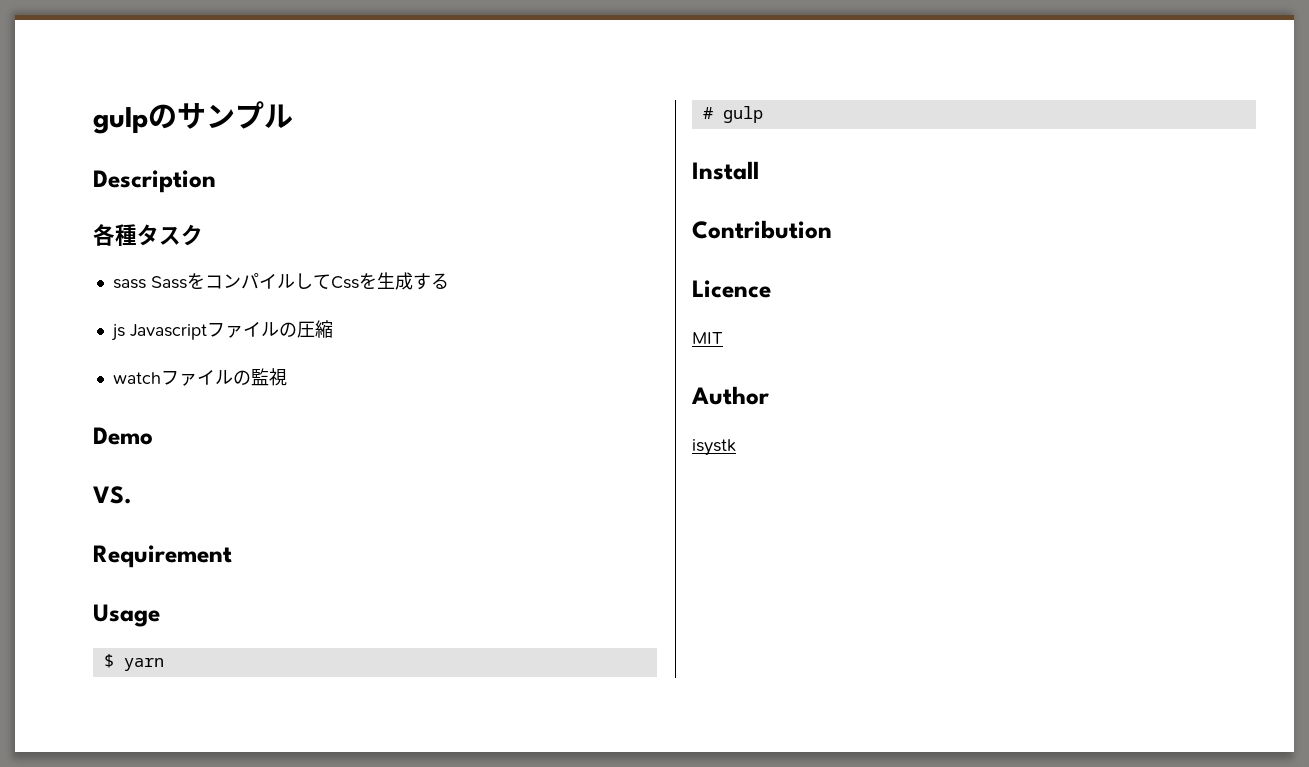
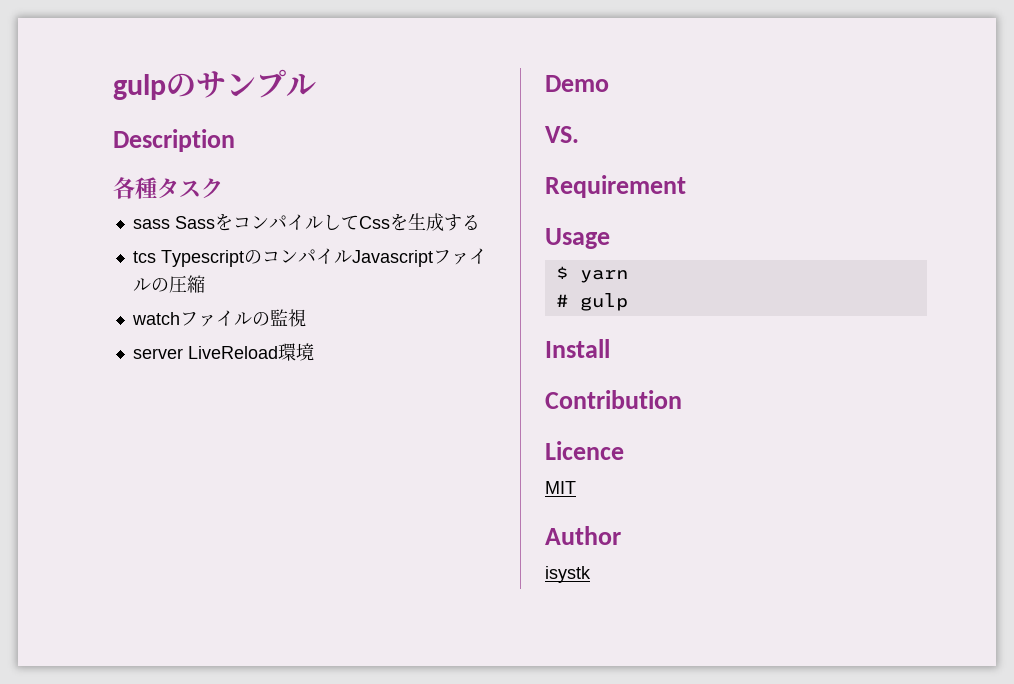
- js Javascriptファイルの圧縮
+ tcs TypescriptのコンパイルJavascriptファイルの圧縮
+ server LiveReload環境

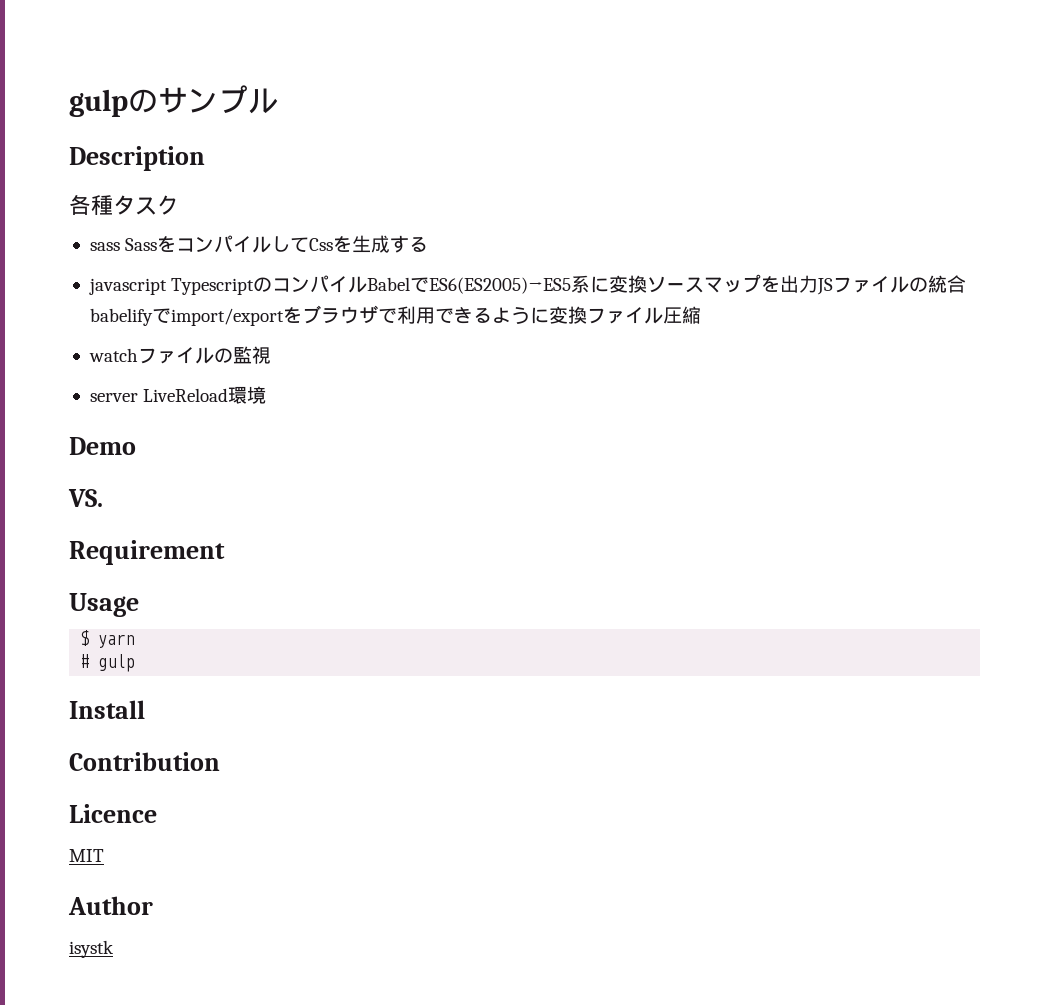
- tcs TypescriptのコンパイルJavascriptファイルの圧縮
+ javascript TypescriptのコンパイルBabelでES6(ES2005)→ES5系に変換ソースマップを出力JSファイルの統合babelifyでimport/exportをブラウザで利用できるように変換ファイル圧縮

